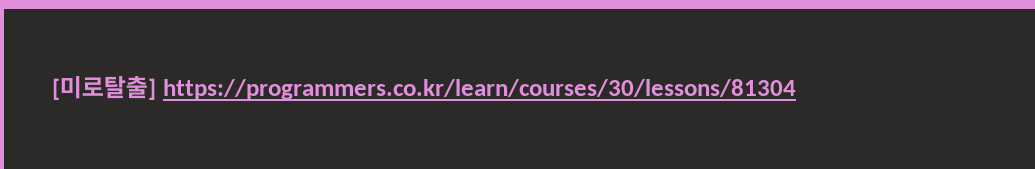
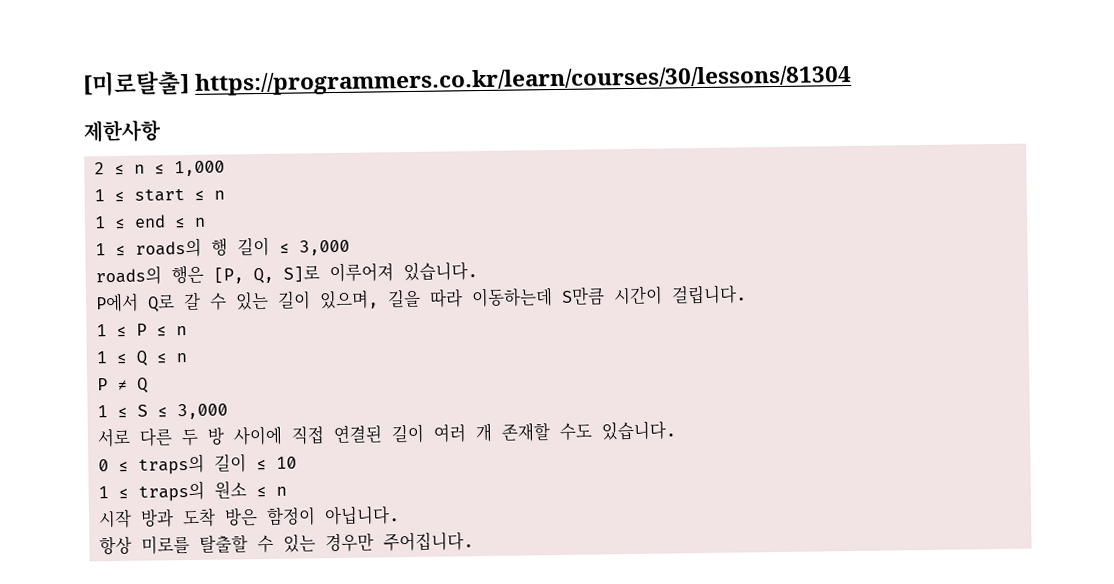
+ 제한사항
+ 2 ≤ n ≤ 1,000
+ 1 ≤ start ≤ n
+ 1 ≤ end ≤ n
+ 1 ≤ roads의 행 길이 ≤ 3,000
+ roads의 행은 [P, Q, S]로 이루어져 있습니다.
+ P에서 Q로 갈 수 있는 길이 있으며, 길을 따라 이동하는데 S만큼 시간이 걸립니다.
+ 1 ≤ P ≤ n
+ 1 ≤ Q ≤ n
+ P ≠ Q
+ 1 ≤ S ≤ 3,000
+ 서로 다른 두 방 사이에 직접 연결된 길이 여러 개 존재할 수도 있습니다.
+ 0 ≤ traps의 길이 ≤ 10
+ 1 ≤ traps의 원소 ≤ n
+ 시작 방과 도착 방은 함정이 아닙니다.
+ 항상 미로를 탈출할 수 있는 경우만 주어집니다.

